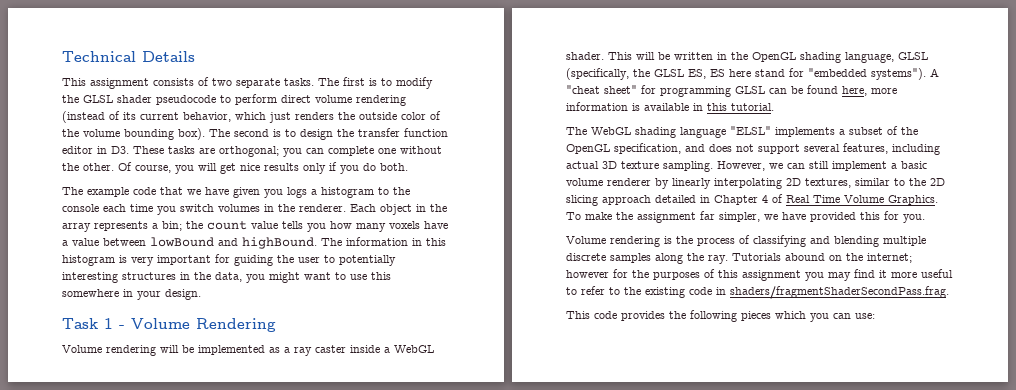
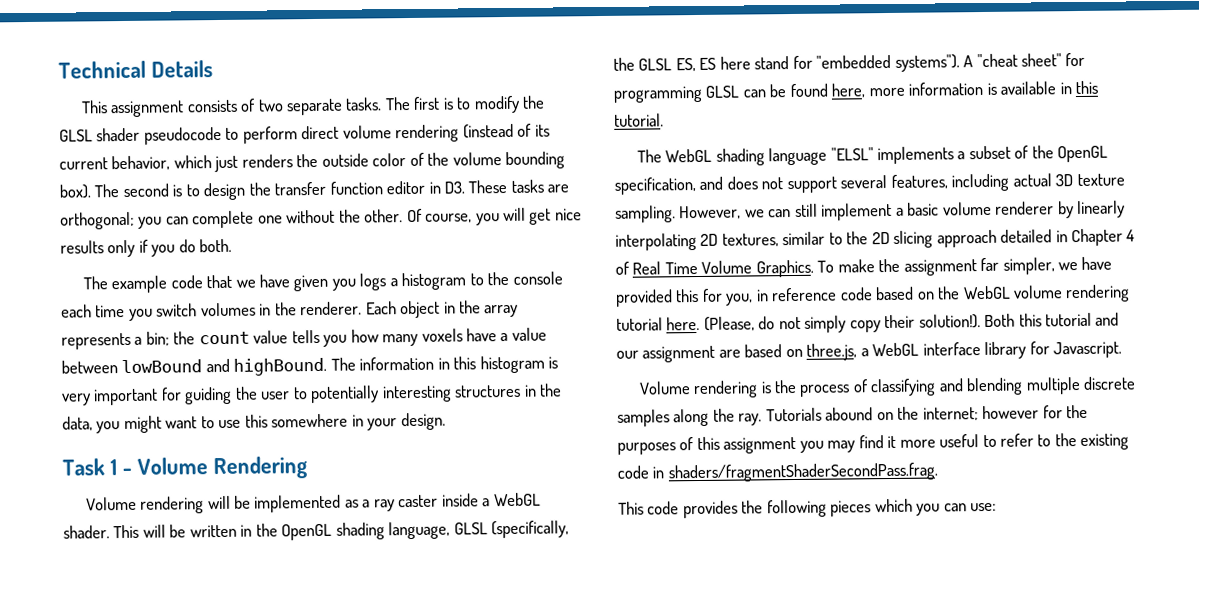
- To make the assignment far simpler, we have provided this for you.
+ To make the assignment far simpler, we have provided this for you, in reference code based on the WebGL volume rendering tutorial here. (Please, do not simply copy their solution!). Both this tutorial and our assignment are based on three.js, a WebGL interface library for Javascript.

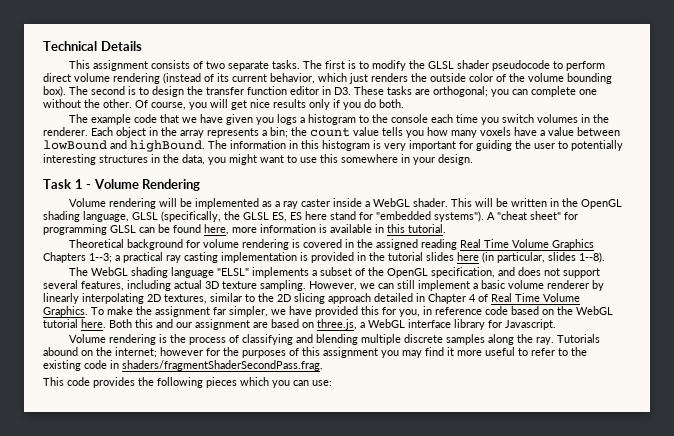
+ Theoretical background for volume rendering is covered in the assigned reading Real Time Volume Graphics Chapters 1--3; a practical ray casting implementation is provided in the tutorial slides here (in particular, slides 1--8).
- To make the assignment far simpler, we have provided this for you, in reference code based on the WebGL volume rendering tutorial here. (Please, do not simply copy their solution!).
+ To make the assignment far simpler, we have provided this for you, in reference code based on the WebGL tutorial here.
- Both this tutorial and our assignment are based on three.js, a WebGL interface library for Javascript.
+ Both this and our assignment are based on three.js, a WebGL interface library for Javascript.

